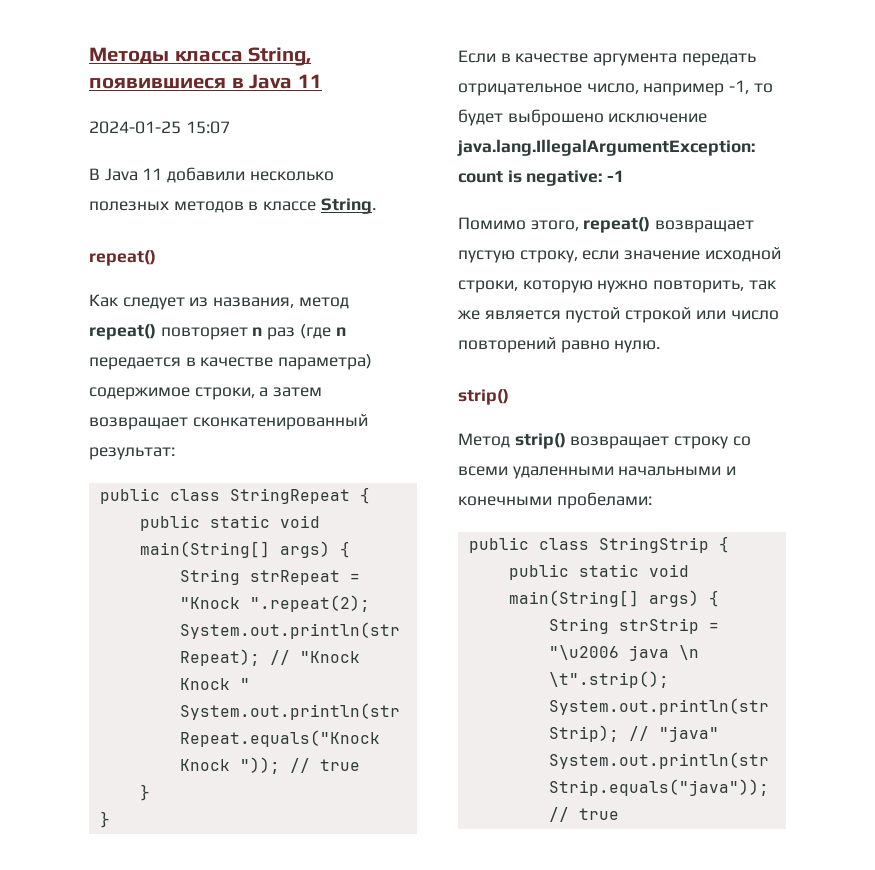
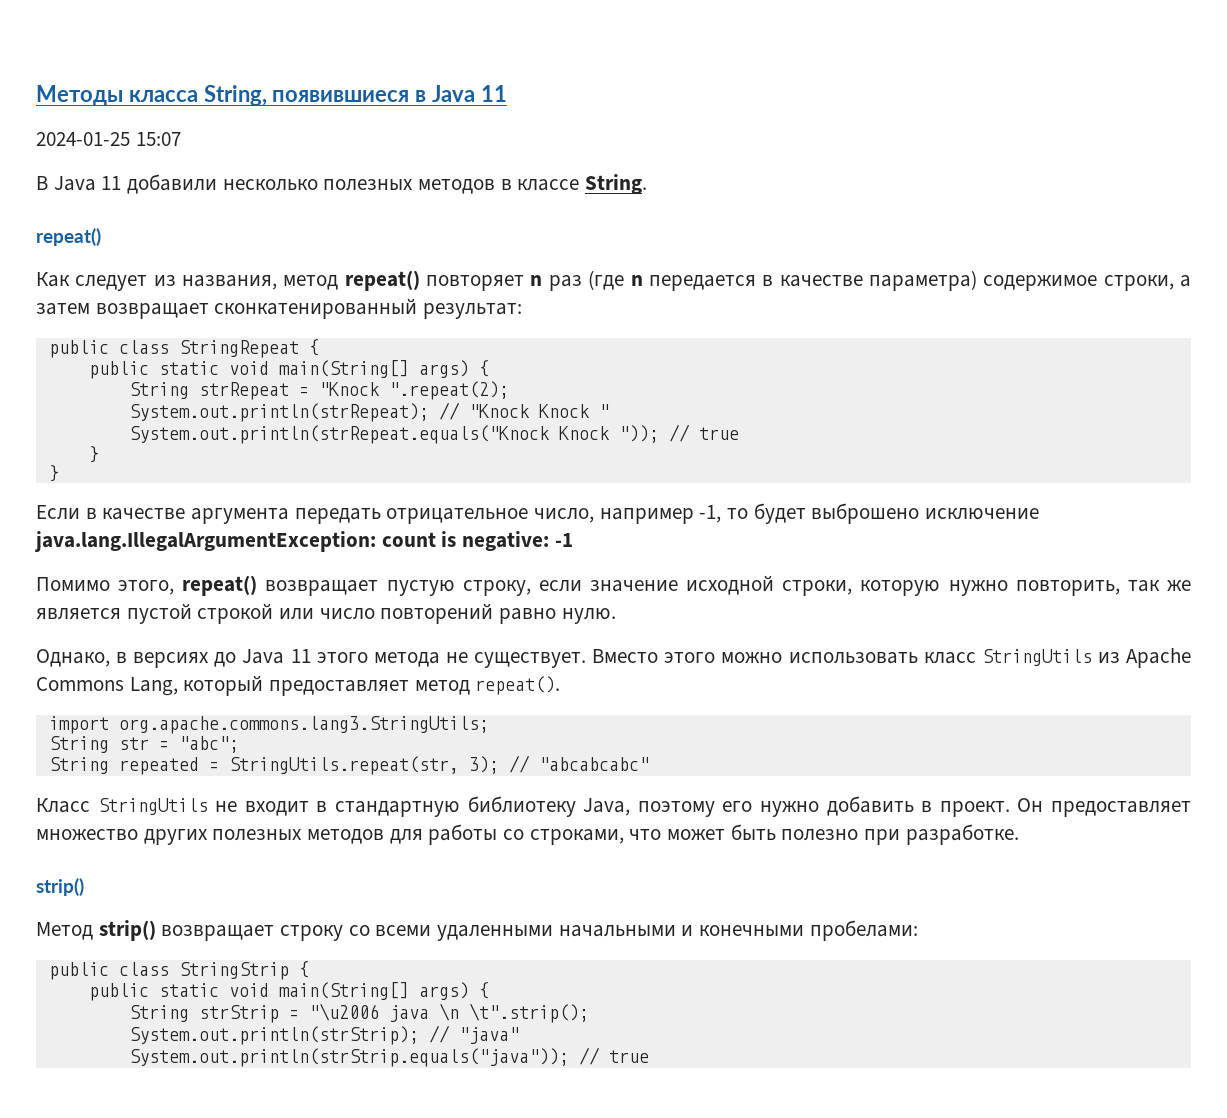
+ Однако, в версиях до Java 11 этого метода не существует. Вместо этого можно использовать класс StringUtils из Apache Commons Lang, который предоставляет метод repeat().
+ import org.apache.commons.lang3.StringUtils;
+ String str = "abc";
+ String repeated = StringUtils.repeat(str, 3); // "abcabcabc"
+ Класс StringUtils не входит в стандартную библиотеку Java, поэтому его нужно добавить в проект. Он предоставляет множество других полезных методов для работы со строками, что может быть полезно при разработке.

